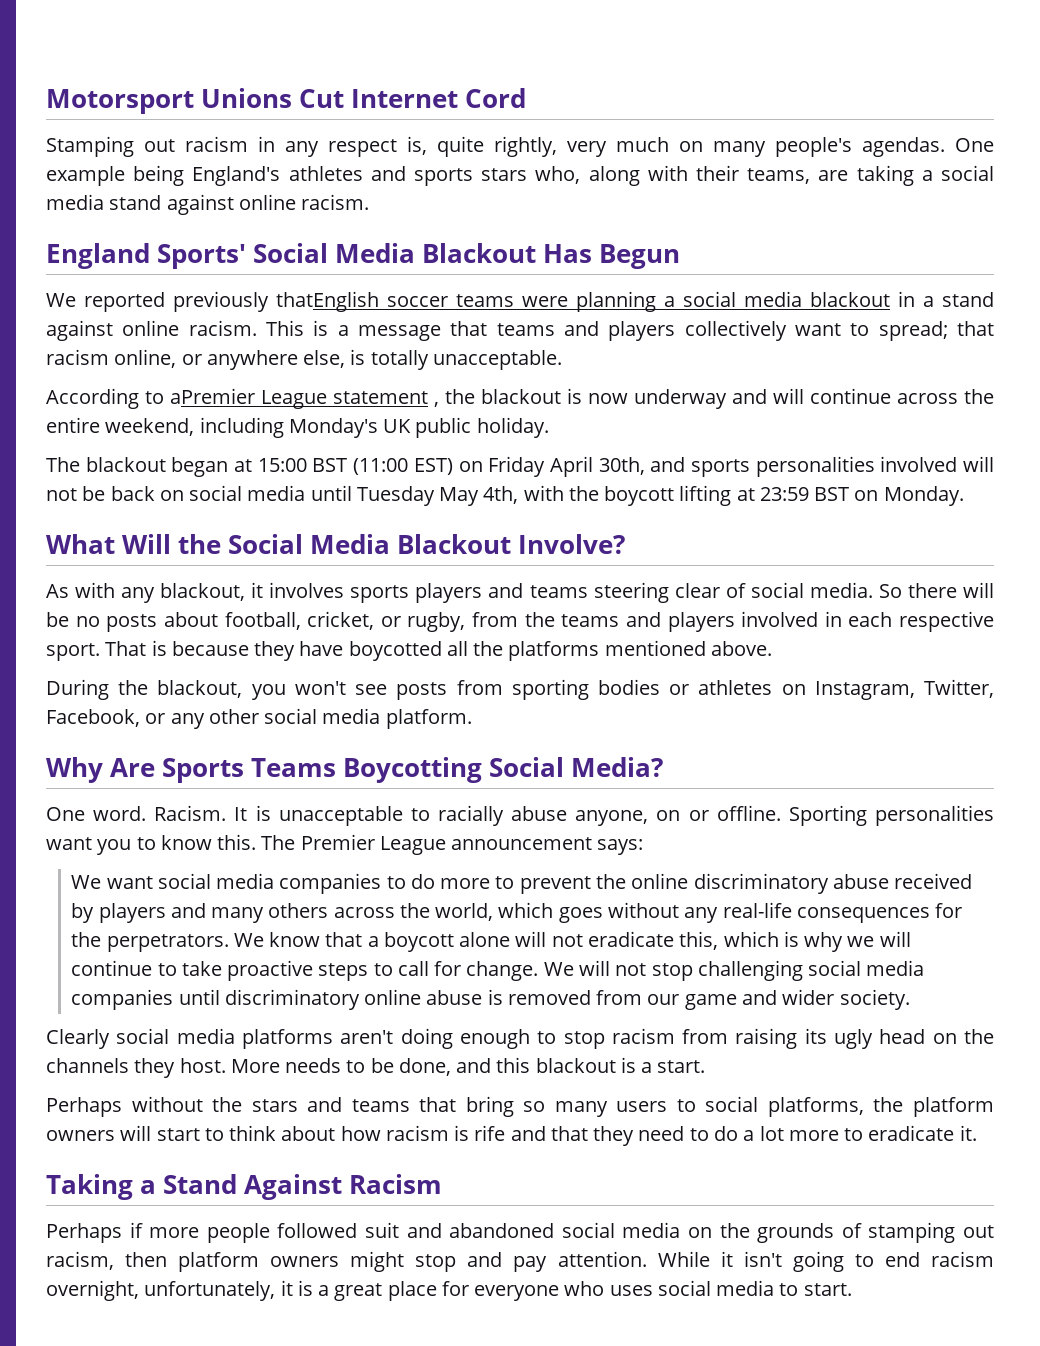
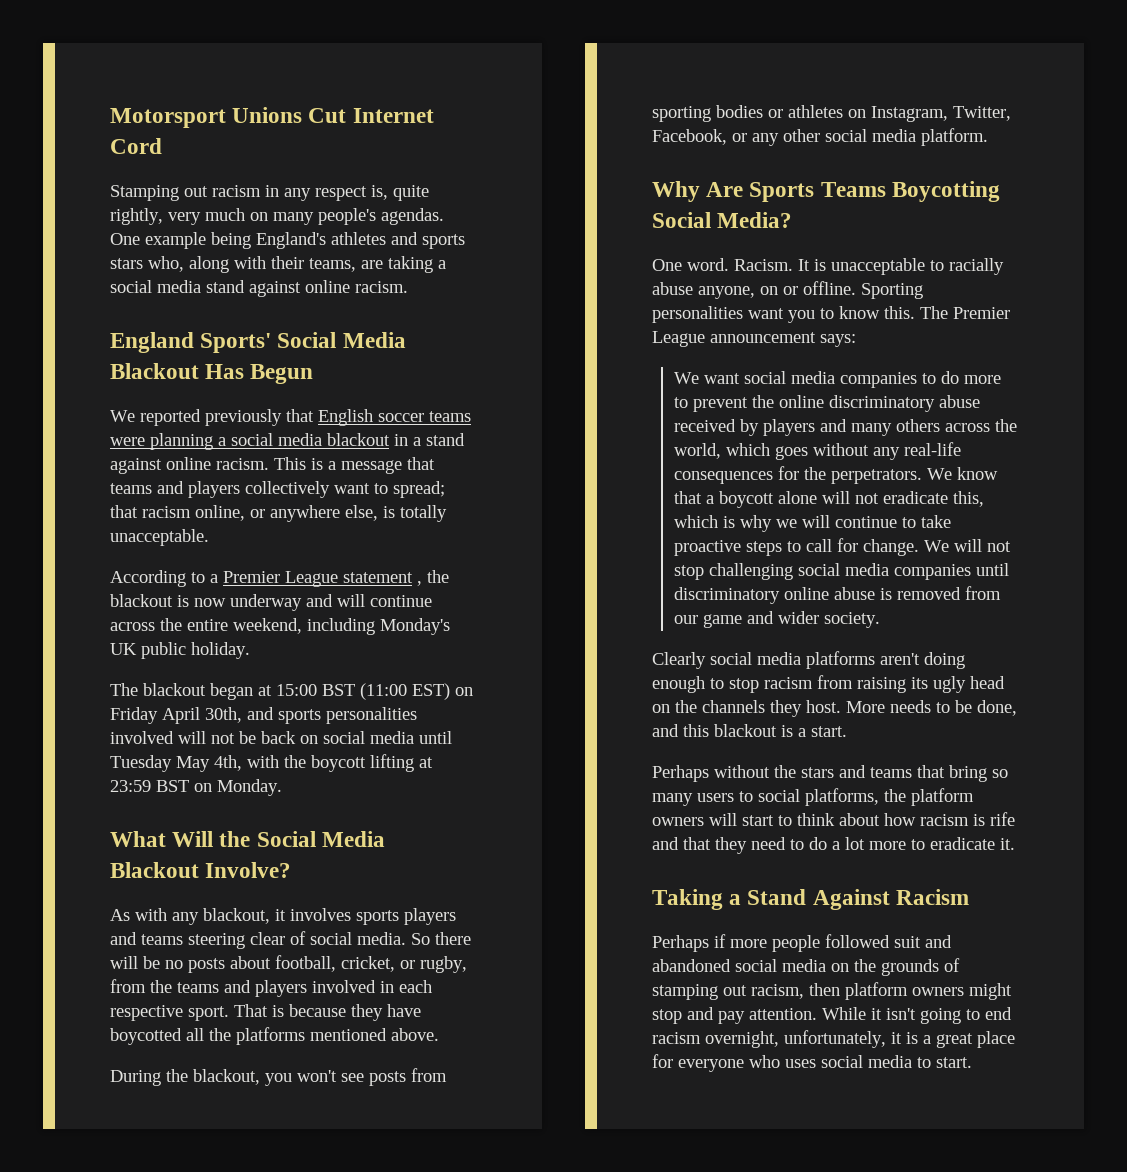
- We reported previously thatEnglish soccer teams were planning a social media blackout in a stand against online racism.
+ We reported previously that English soccer teams were planning a social media blackout in a stand against online racism.
- According to aPremier League statement , the blackout is now underway and will continue across the entire weekend, including Monday's UK public holiday.
+ According to a Premier League statement , the blackout is now underway and will continue across the entire weekend, including Monday's UK public holiday.

